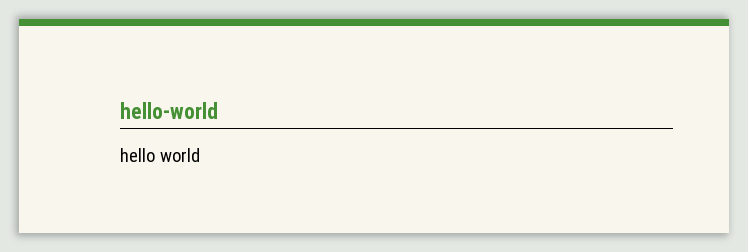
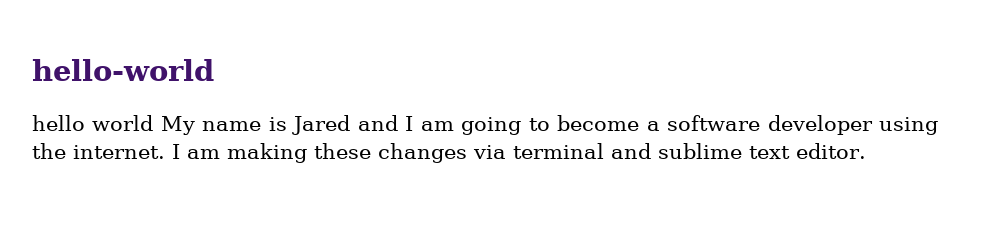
- hello world
+ hello world My name is Jared and I am going to become a software developer using the internet. I am making these changes via terminal and sublime text editor.

